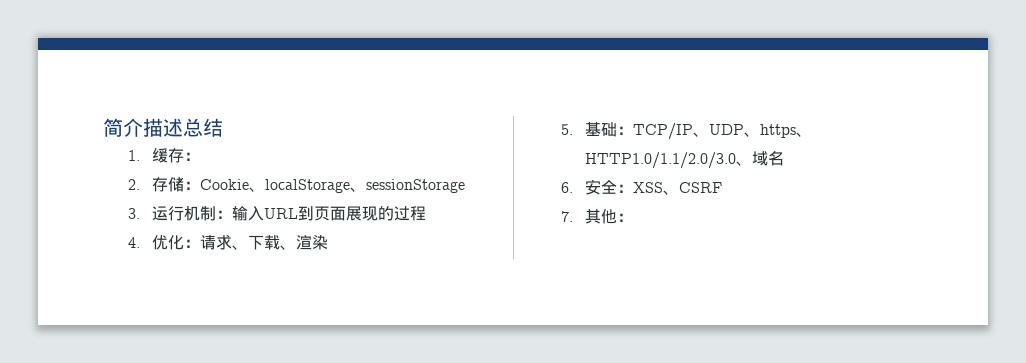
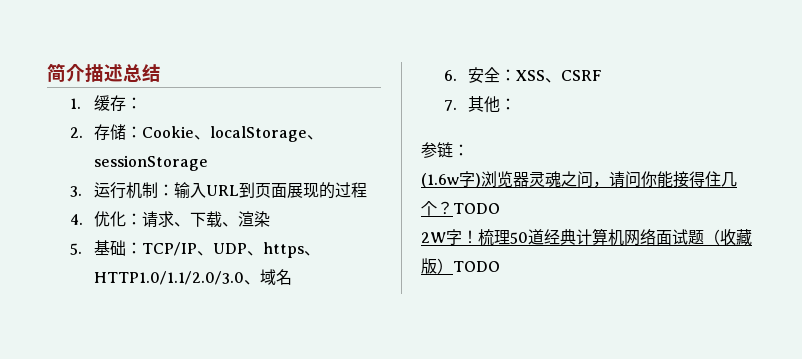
+ 参链：
+ (1.6w字)浏览器灵魂之问，请问你能接得住几个？TODO
+ 2W字！梳理50道经典计算机网络面试题（收藏版）TODO

